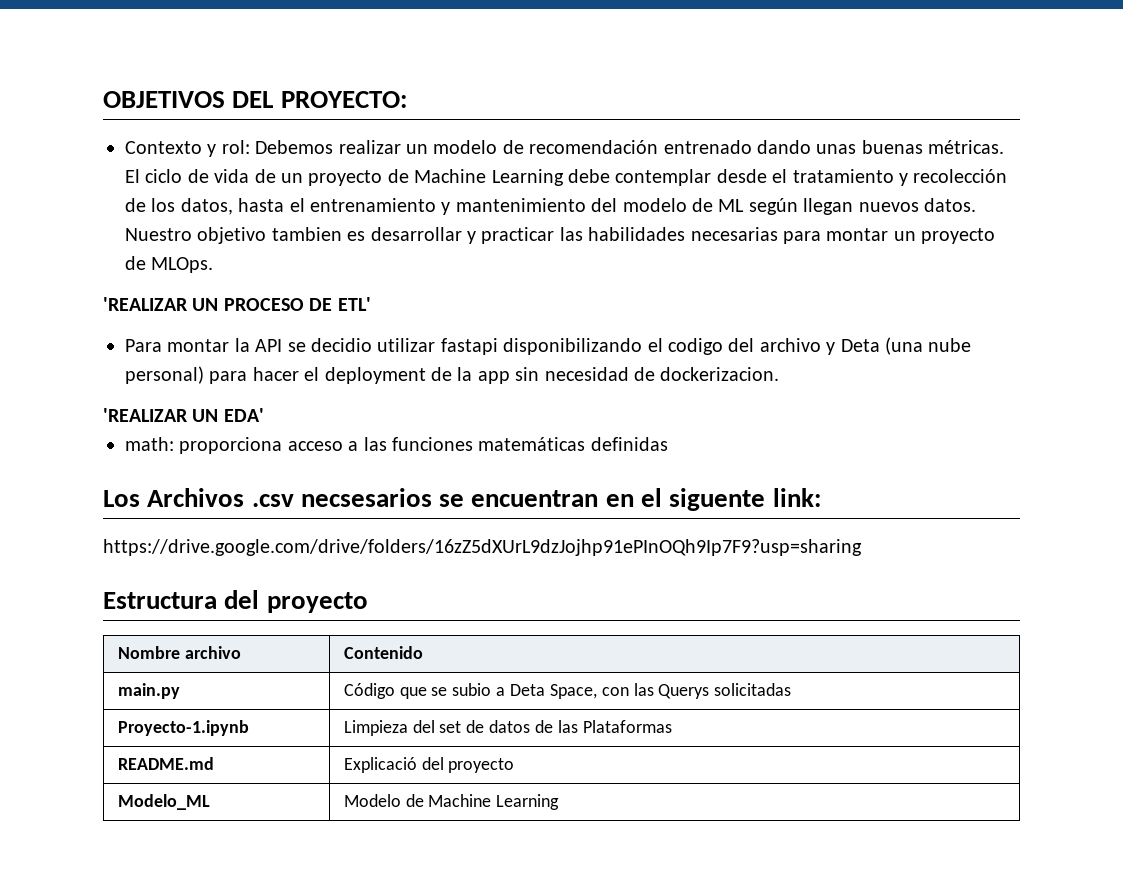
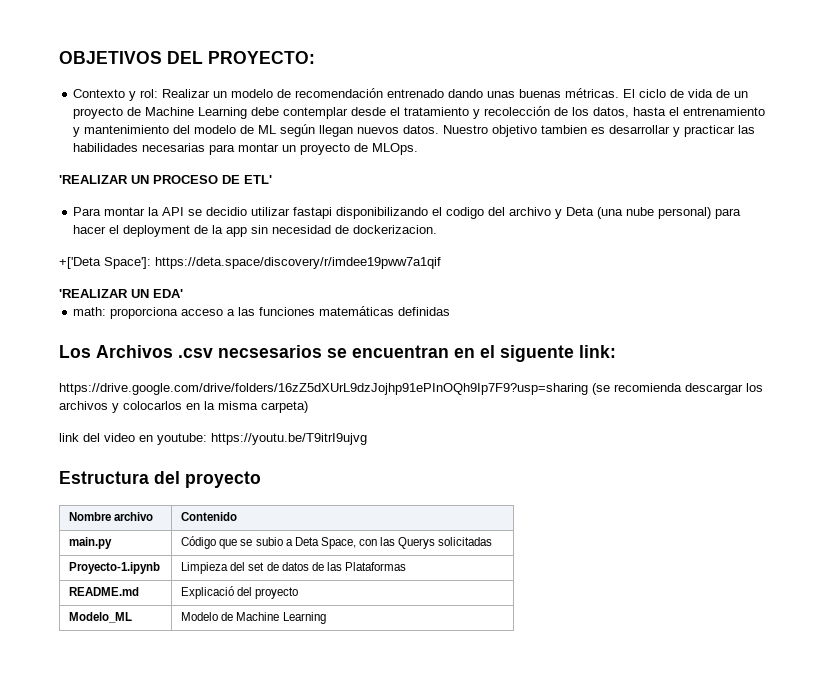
- Contexto y rol: Debemos realizar un modelo de recomendación entrenado dando unas buenas métricas.
+ Contexto y rol: Realizar un modelo de recomendación entrenado dando unas buenas métricas.
+ +['Deta Space']: https://deta.space/discovery/r/imdee19pww7a1qif
- https://drive.google.com/drive/folders/16zZ5dXUrL9dzJojhp91ePInOQh9Ip7F9?usp=sharing
+ https://drive.google.com/drive/folders/16zZ5dXUrL9dzJojhp91ePInOQh9Ip7F9?usp=sharing (se recomienda descargar los archivos y colocarlos en la misma carpeta)
+ link del video en youtube: https://youtu.be/T9itrI9ujvg

